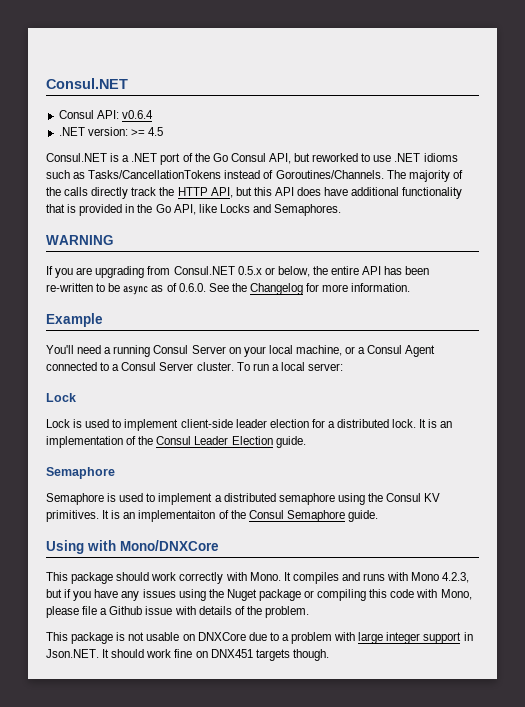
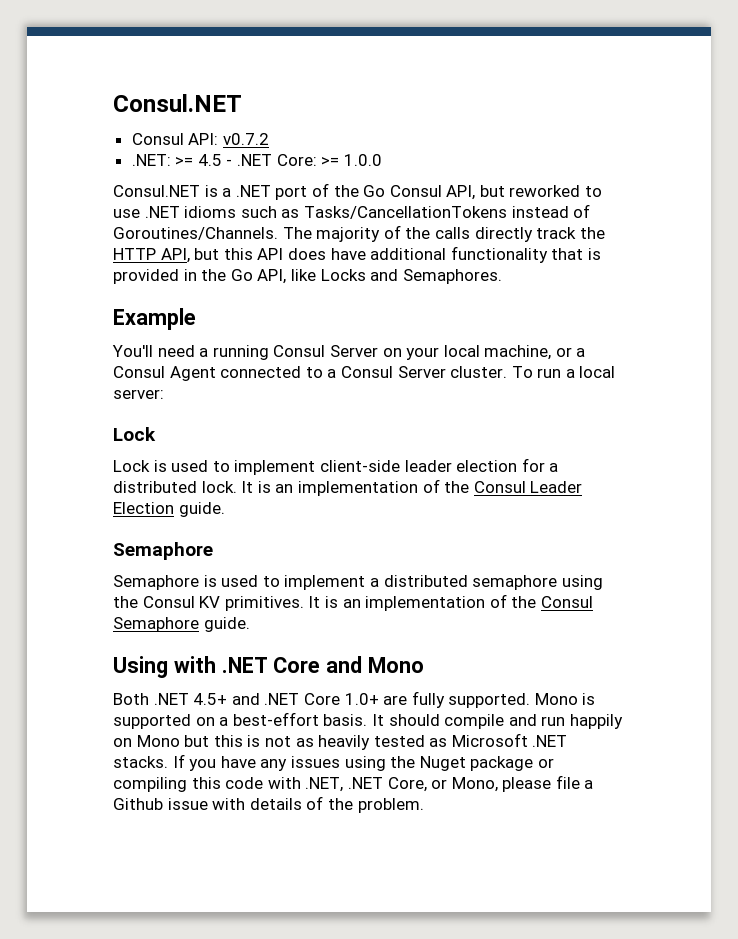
- Consul API: v0.6.4
- .NET version: >= 4.5
+ Consul API: v0.7.2
+ .NET: >= 4.5 - .NET Core: >= 1.0.0
- WARNING
- If you are upgrading from Consul.NET 0.5.x or below, the entire API has been re-written to be async as of 0.6.0. See the Changelog for more information.
- It is an implementaiton of the Consul Semaphore guide.
+ It is an implementation of the Consul Semaphore guide.
- Using with Mono/DNXCore
- This package should work correctly with Mono. It compiles and runs with Mono 4.2.3, but if you have any issues using the Nuget package or compiling this code with Mono, please file a Github issue with details of the problem.
+ Using with .NET Core and Mono
+ Both .NET 4.5+ and .NET Core 1.0+ are fully supported. Mono is supported on a best-effort basis. It should compile and run happily on Mono but this is not as heavily tested as Microsoft .NET stacks. If you have any issues using the Nuget package or compiling this code with .NET, .NET Core, or Mono, please file a Github issue with details of the problem.
- This package is not usable on DNXCore due to a problem with large integer support in Json.NET. It should work fine on DNX451 targets though.

